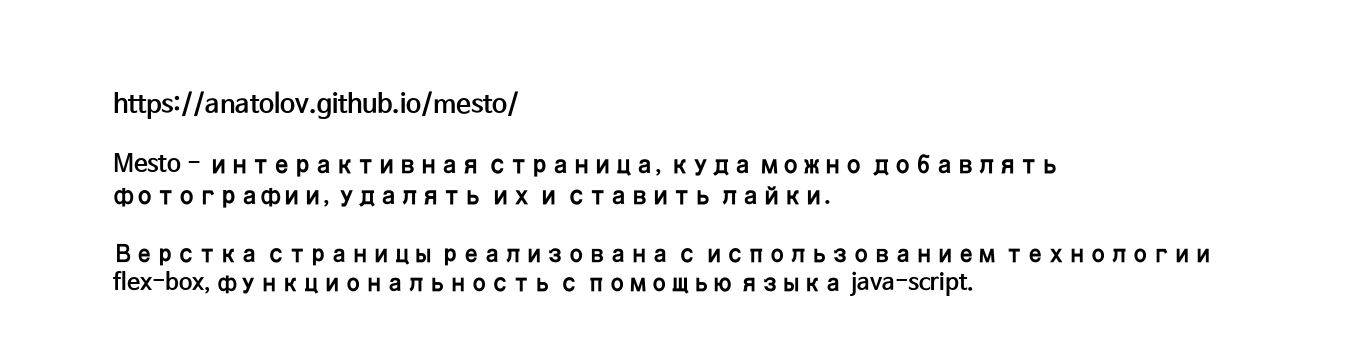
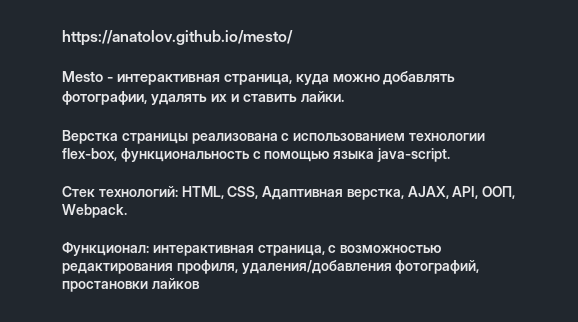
+ Стек технологий: HTML, CSS, Адаптивная верстка, AJAX, API, ООП, Webpack.
+ Функционал: интерактивная страница, с возможностью редактирования профиля, удаления/добавления фотографий, простановки лайков

